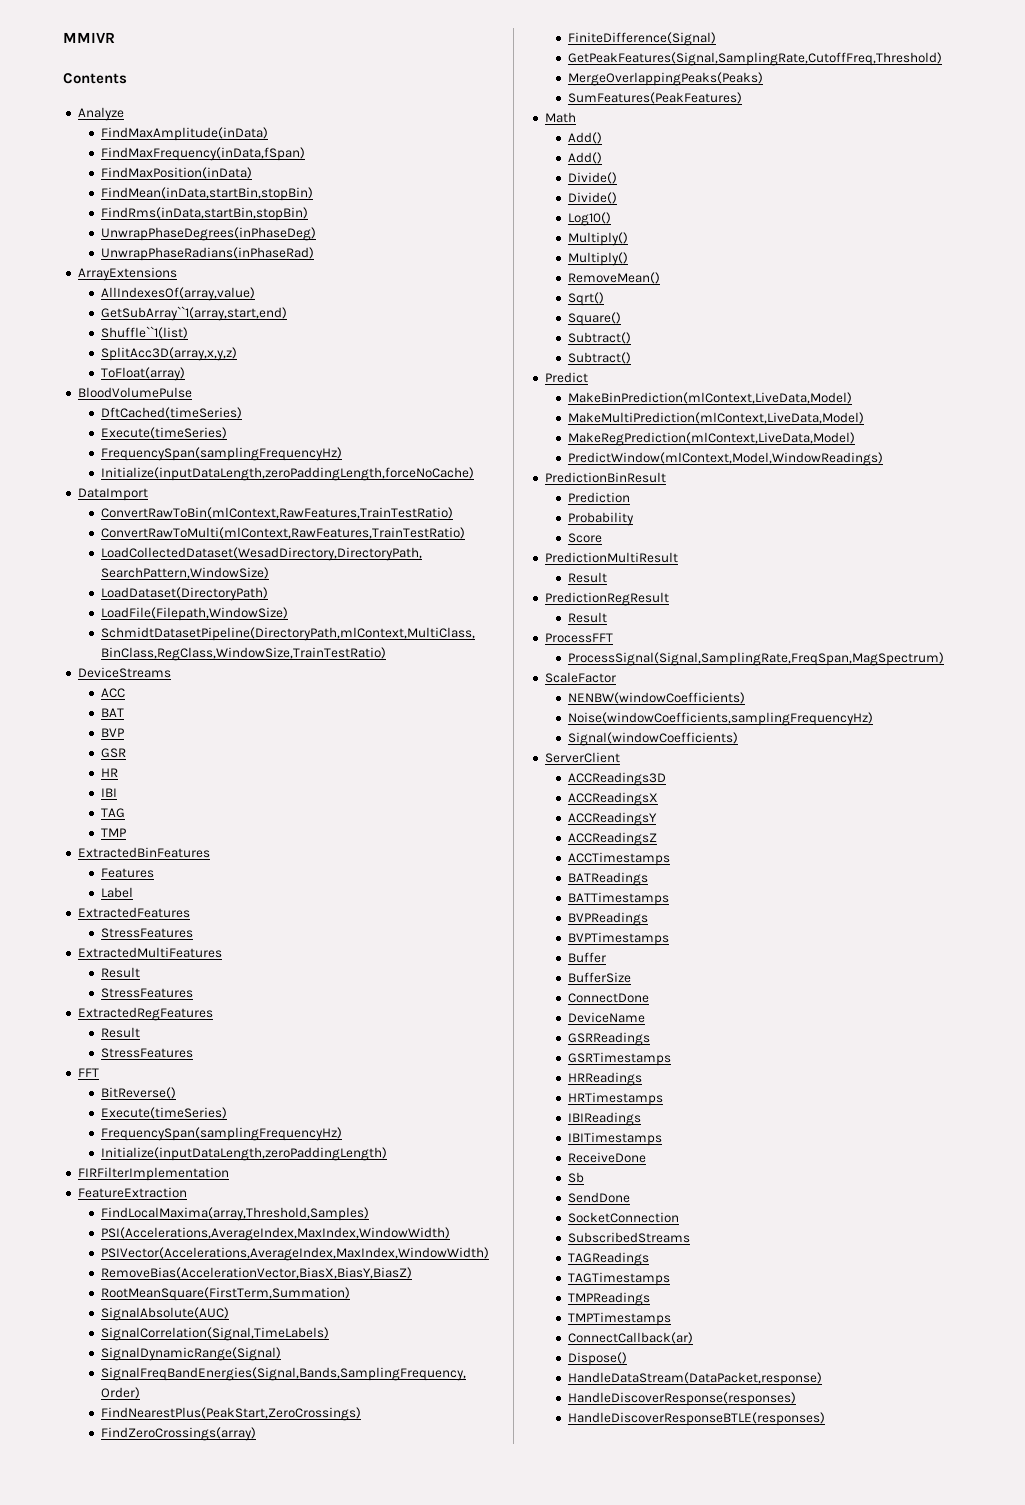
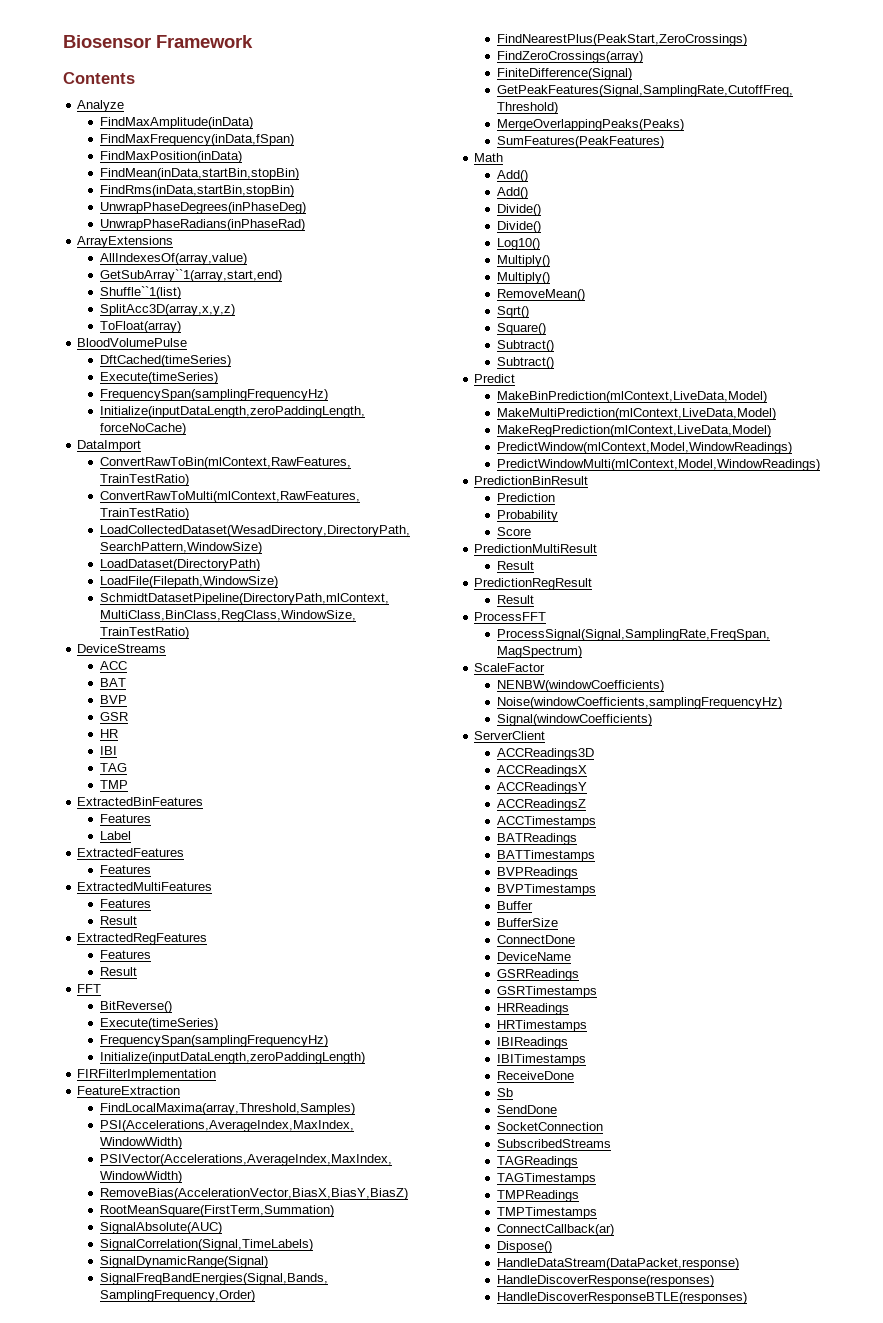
- MMIVR
+ Biosensor Framework
  ExtractedFeatures
- StressFeatures
+ Features
  ExtractedMultiFeatures
+ Features
  Result
- StressFeatures
  ExtractedRegFeatures
+ Features
  Result
- StressFeatures
+ PredictWindowMulti(mlContext,Model,WindowReadings)

